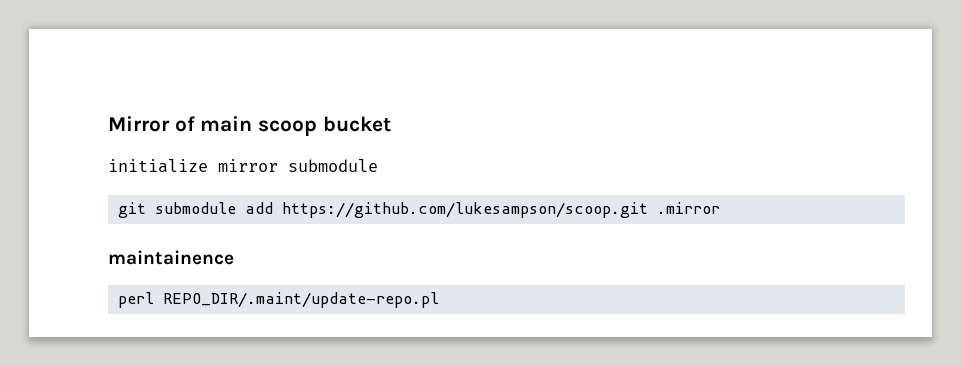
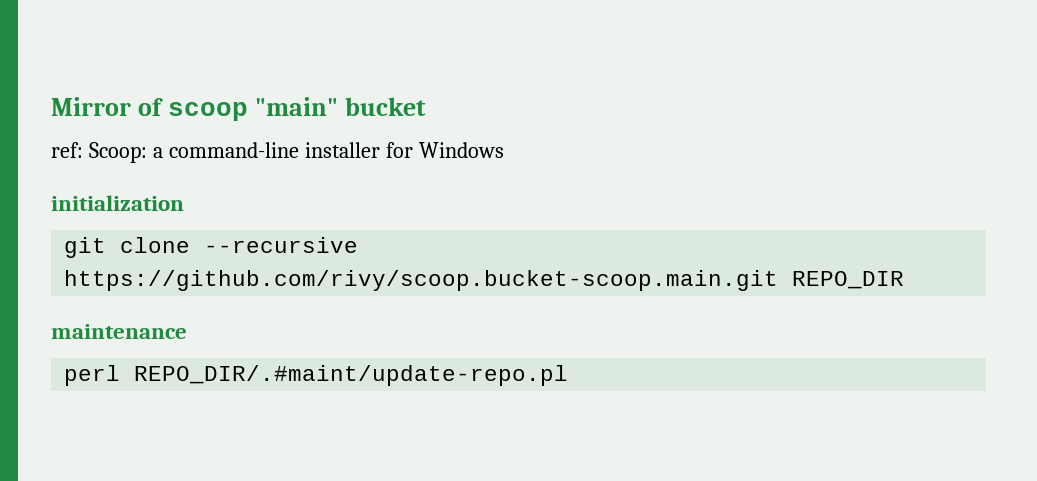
- Mirror of main scoop bucket
+ Mirror of scoop "main" bucket
- initialize mirror submodule
- git submodule add https://github.com/lukesampson/scoop.git .mirror
- maintainence
+ ref: Scoop: a command-line installer for Windows
+ initialization
+ git clone --recursive https://github.com/rivy/scoop.bucket-scoop.main.git REPO_DIR
+ maintenance
- perl REPO_DIR/.maint/update-repo.pl
+ perl REPO_DIR/.#maint/update-repo.pl

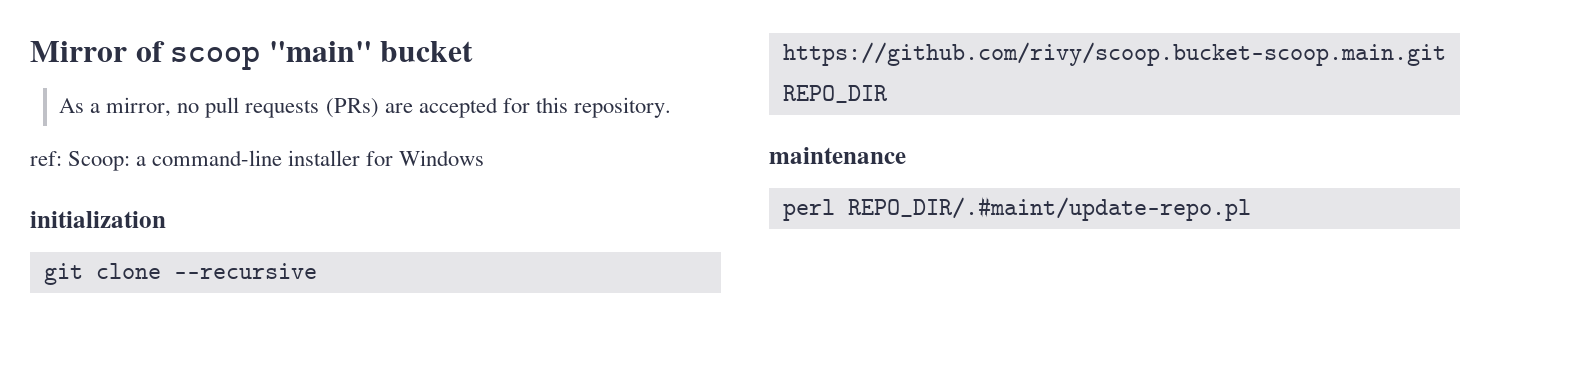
+ As a mirror, no pull requests (PRs) are accepted for this repository.

